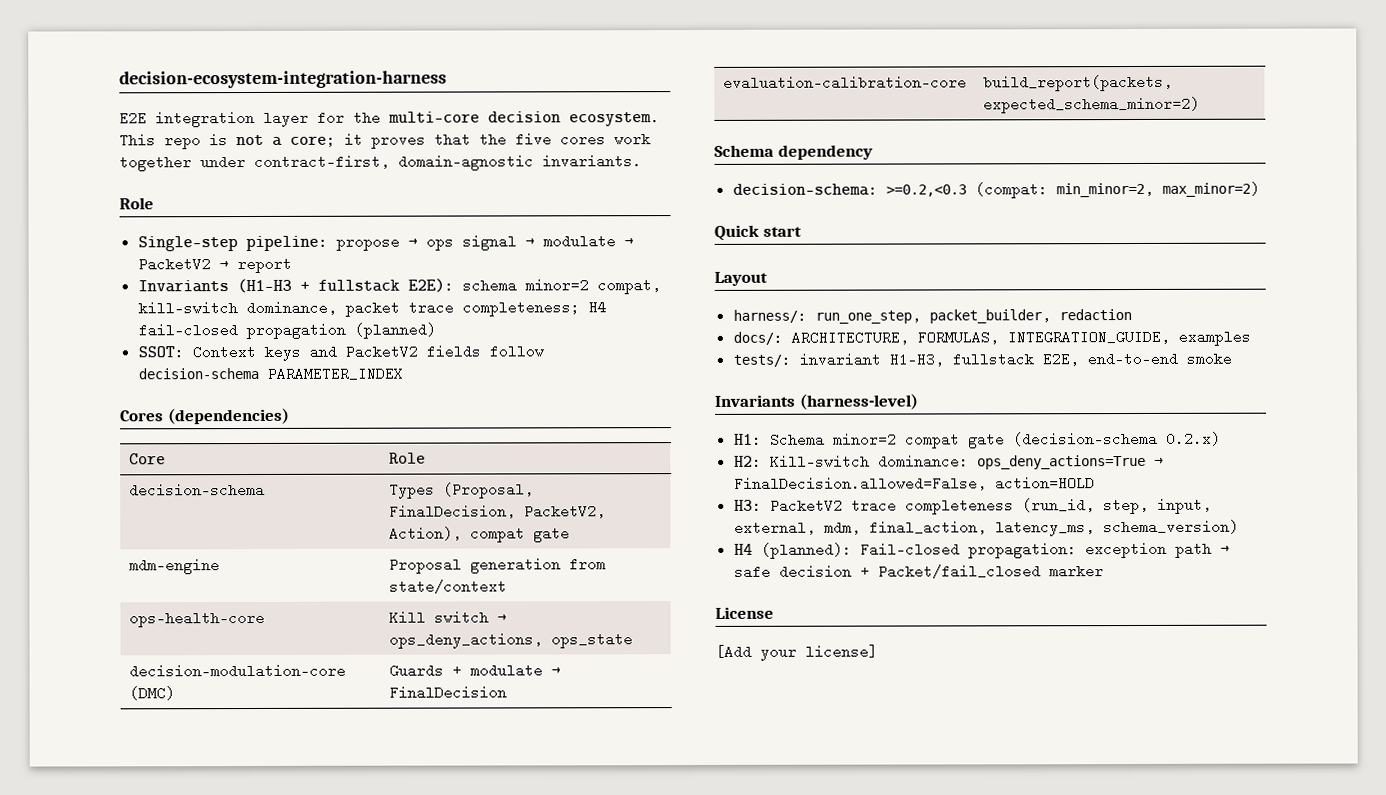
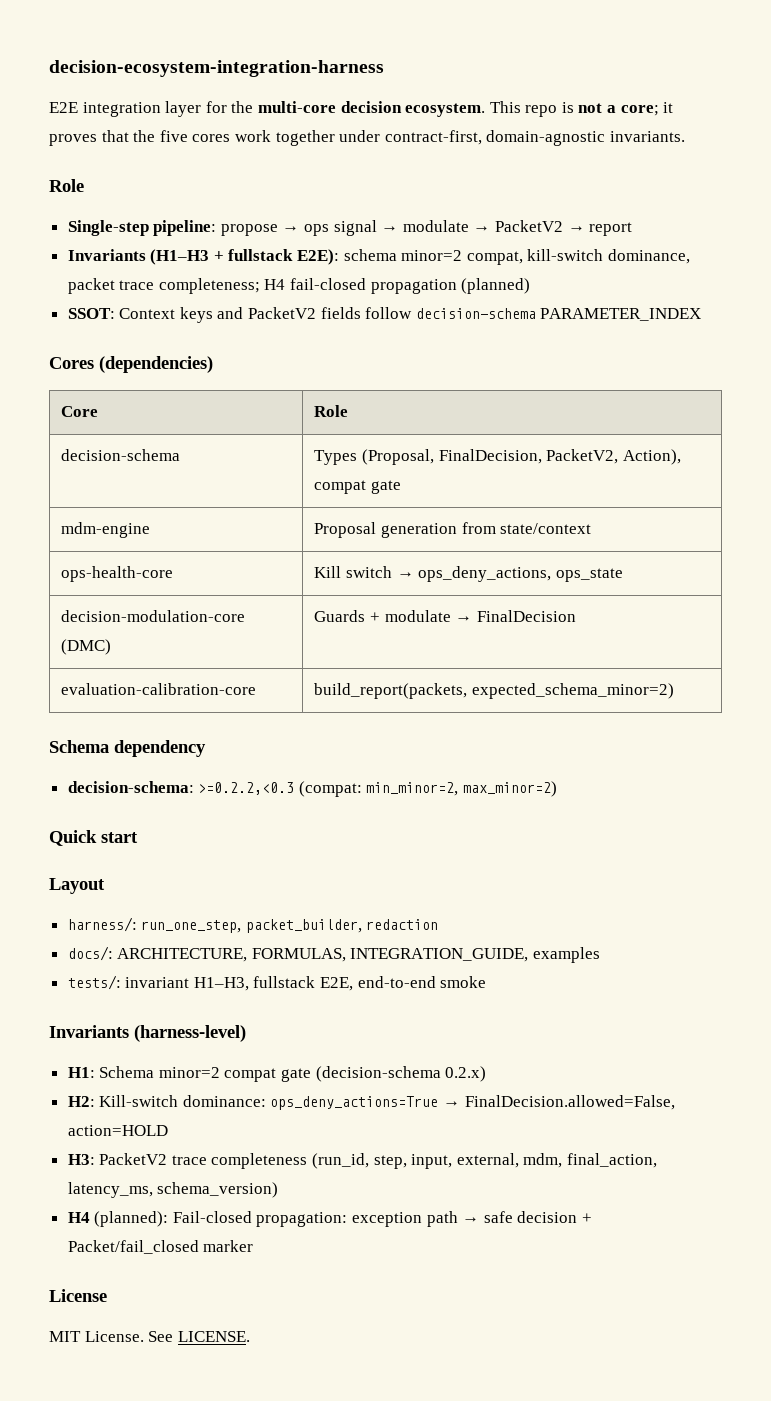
- decision-schema: >=0.2,<0.3 (compat: min_minor=2, max_minor=2)
+ decision-schema: >=0.2.2,<0.3 (compat: min_minor=2, max_minor=2)
- [Add your license]
+ MIT License. See LICENSE.

